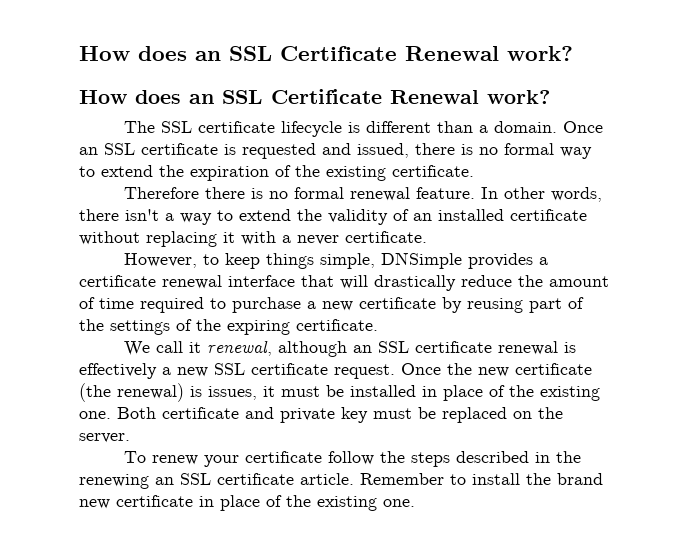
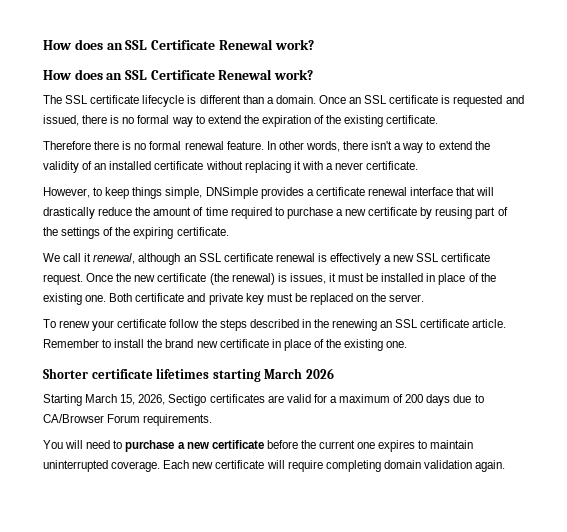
+ Shorter certificate lifetimes starting March 2026
+ Starting March 15, 2026, Sectigo certificates are valid for a maximum of 200 days due to CA/Browser Forum requirements.
+ You will need to purchase a new certificate before the current one expires to maintain uninterrupted coverage. Each new certificate will require completing domain validation again.

